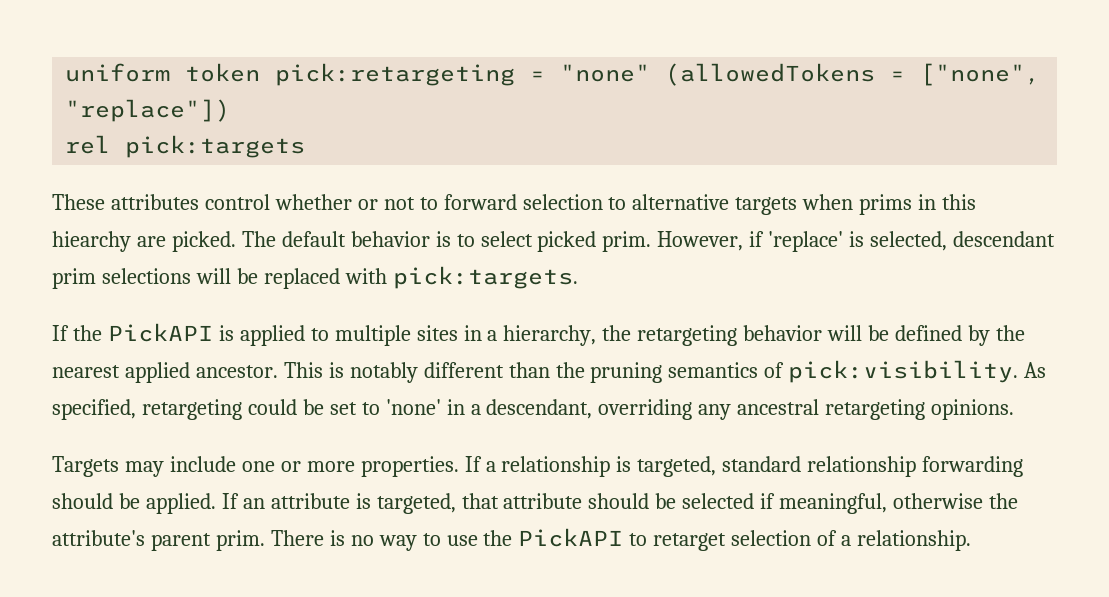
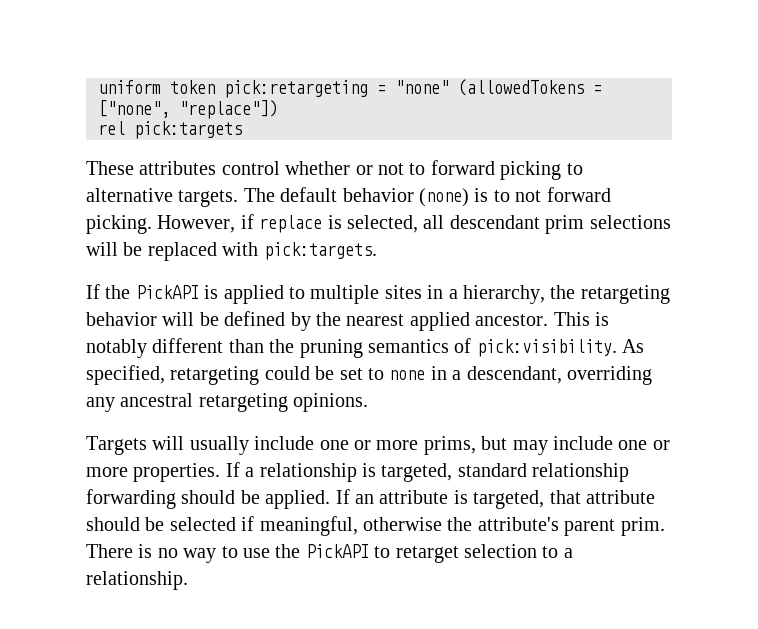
- These attributes control whether or not to forward selection to alternative targets when prims in this hiearchy are picked.
+ These attributes control whether or not to forward picking to alternative targets.
- The default behavior is to select picked prim.
+ The default behavior (none) is to not forward picking.
- However, if 'replace' is selected, descendant prim selections will be replaced with pick:targets.
+ However, if replace is selected, all descendant prim selections will be replaced with pick:targets.
- As specified, retargeting could be set to 'none' in a descendant, overriding any ancestral retargeting opinions.
+ As specified, retargeting could be set to none in a descendant, overriding any ancestral retargeting opinions.
- Targets may include one or more properties.
+ Targets will usually include one or more prims, but may include one or more properties.
- There is no way to use the PickAPI to retarget selection of a relationship.
+ There is no way to use the PickAPI to retarget selection to a relationship.

